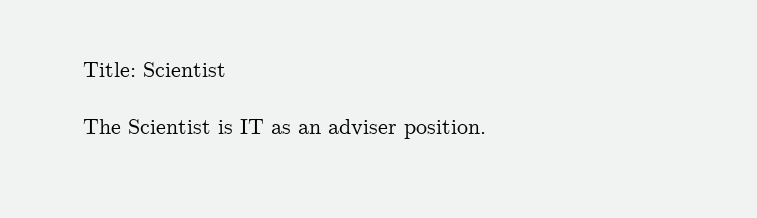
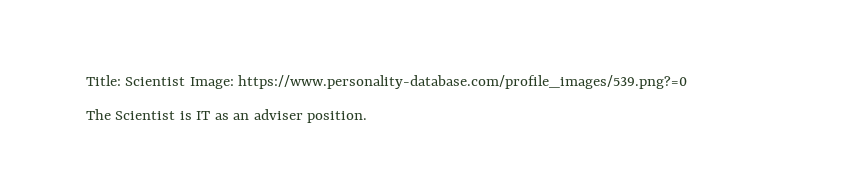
- Title: Scientist
+ Title: Scientist Image: https://www.personality-database.com/profile_images/539.png?=0

